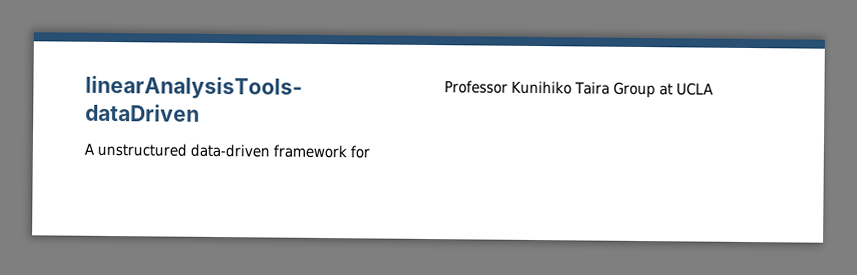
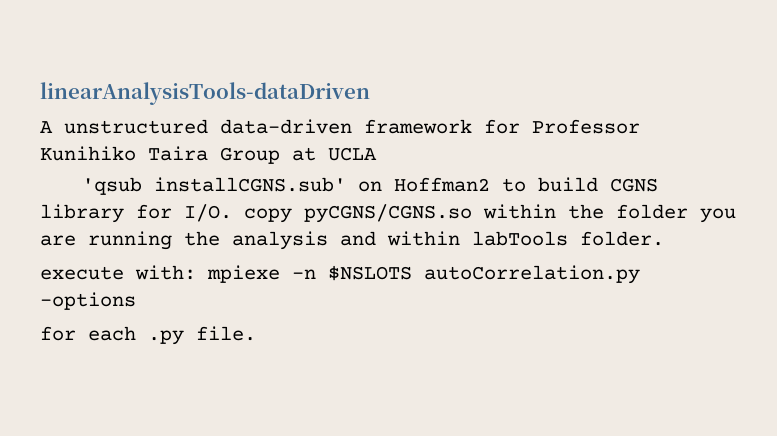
+ 'qsub installCGNS.sub' on Hoffman2 to build CGNS library for I/O. copy pyCGNS/CGNS.so within the folder you are running the analysis and within labTools folder.
+ execute with: mpiexe -n $NSLOTS autoCorrelation.py -options
+ for each .py file.

